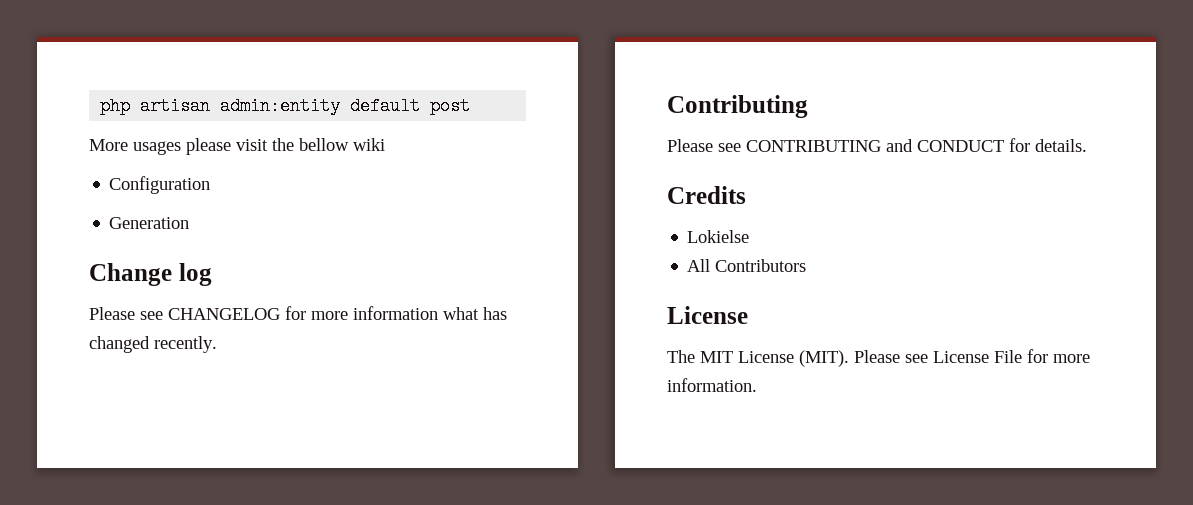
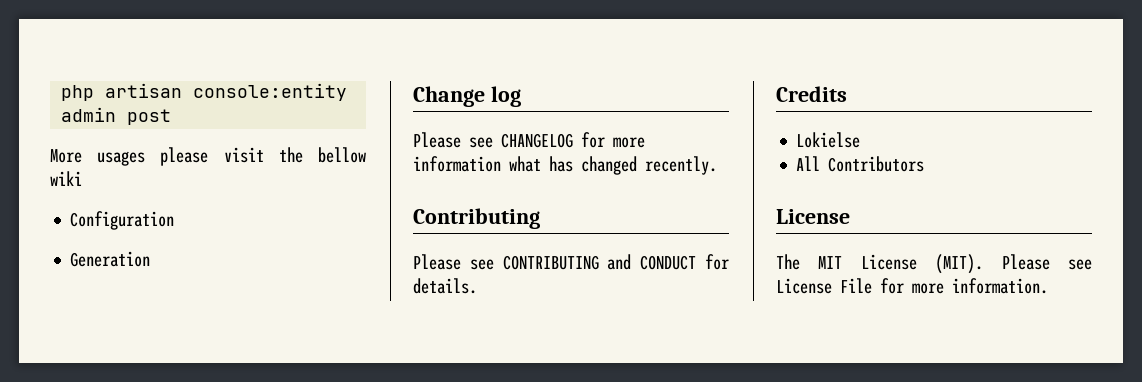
- php artisan admin:entity default post
+ php artisan console:entity admin post

